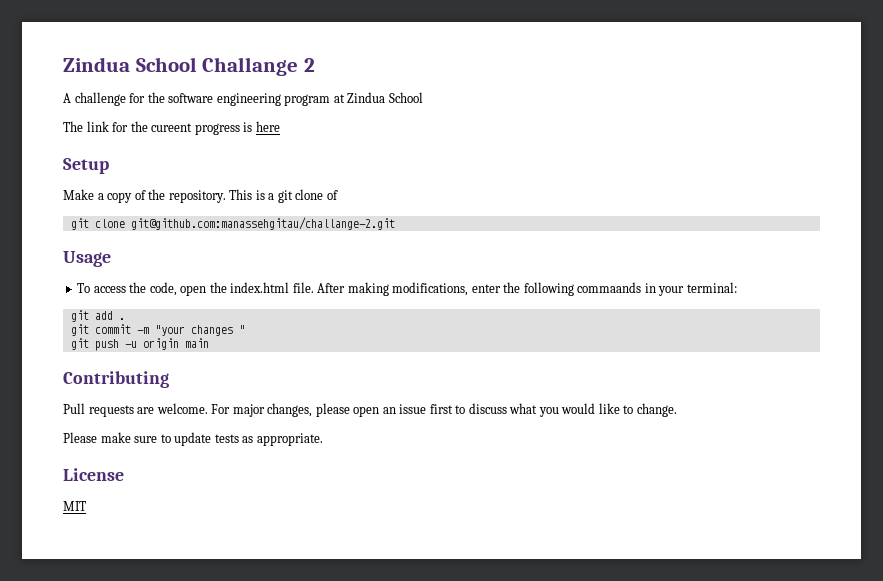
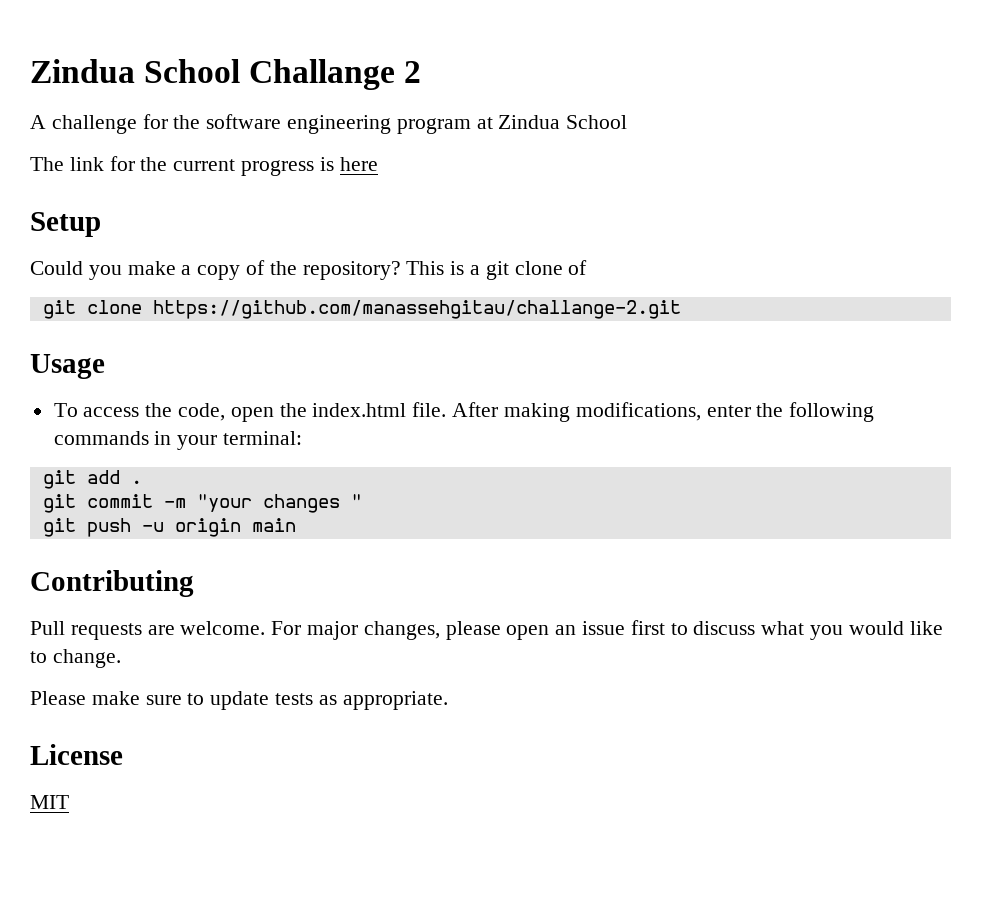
- The link for the cureent progress is here
+ The link for the current progress is here
- Make a copy of the repository.
+ Could you make a copy of the repository?
- git clone git@github.com:manassehgitau/challange-2.git
+ git clone https://github.com/manassehgitau/challange-2.git
- After making modifications, enter the following commaands in your terminal:
+ After making modifications, enter the following commands in your terminal:

